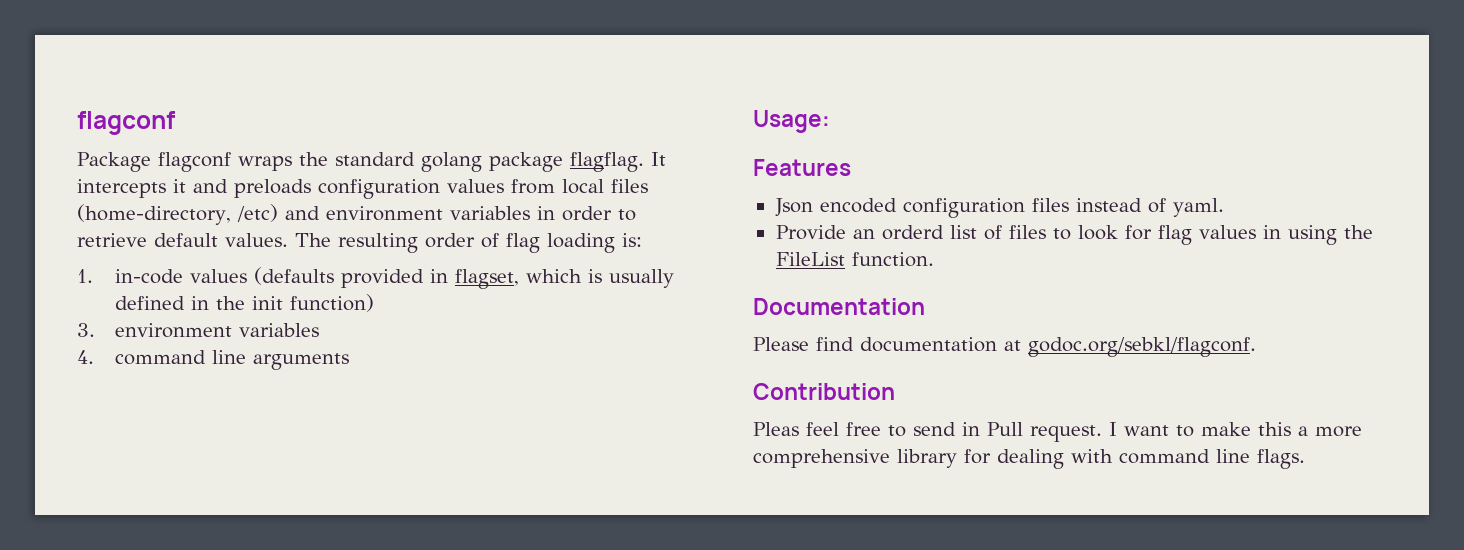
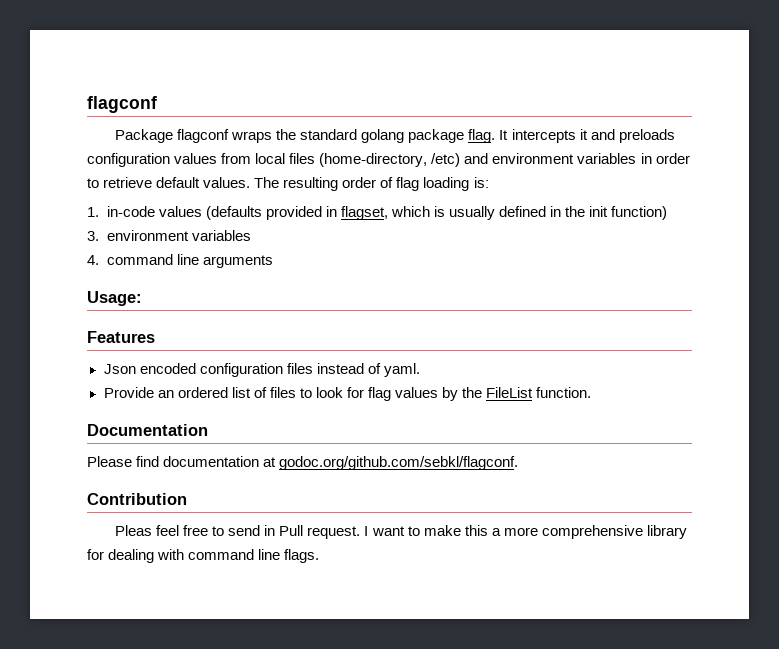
- Package flagconf wraps the standard golang package flagflag.
+ Package flagconf wraps the standard golang package flag.
- Provide an orderd list of files to look for flag values in using the FileList function.
+ Provide an ordered list of files to look for flag values by the FileList function.
- Please find documentation at godoc.org/sebkl/flagconf.
+ Please find documentation at godoc.org/github.com/sebkl/flagconf.

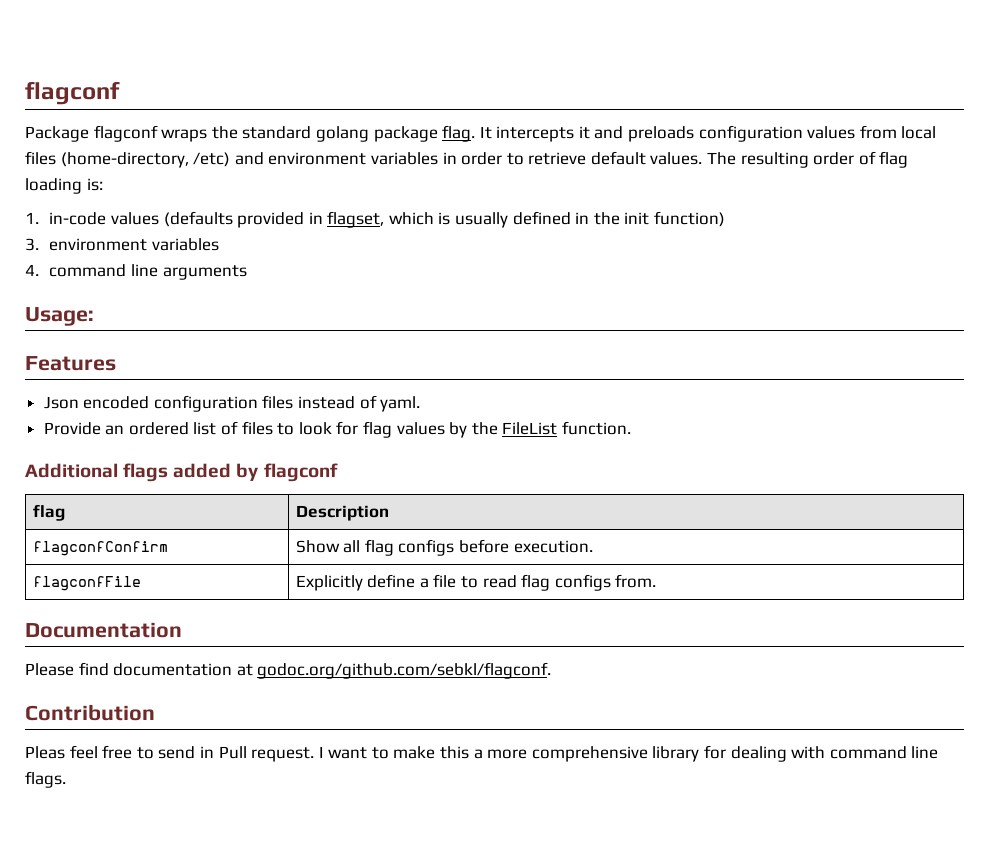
+ Additional flags added by flagconf
+ flag | Description
+ flagconfConfirm | Show all flag configs before execution.
+ flagconfFile | Explicitly define a file to read flag configs from.

